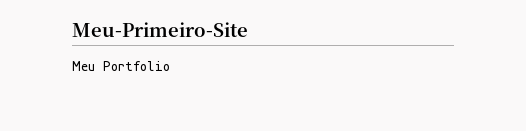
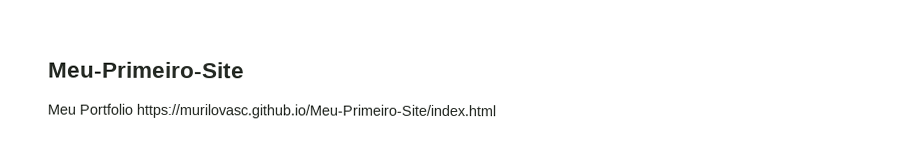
- Meu Portfolio
+ Meu Portfolio https://murilovasc.github.io/Meu-Primeiro-Site/index.html

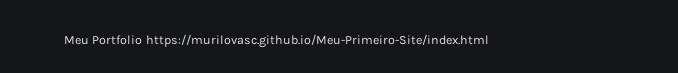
- Meu-Primeiro-Site

